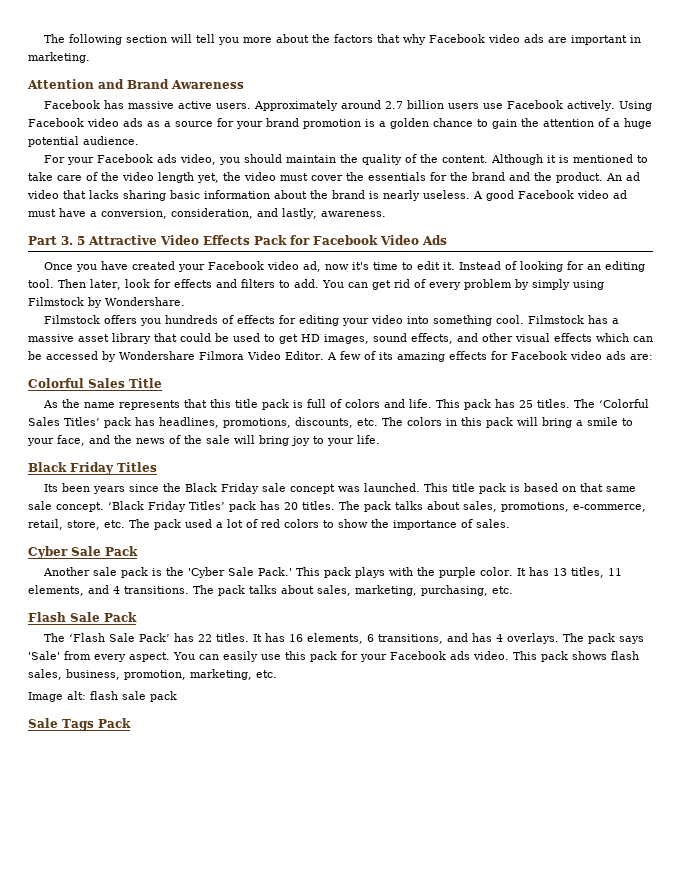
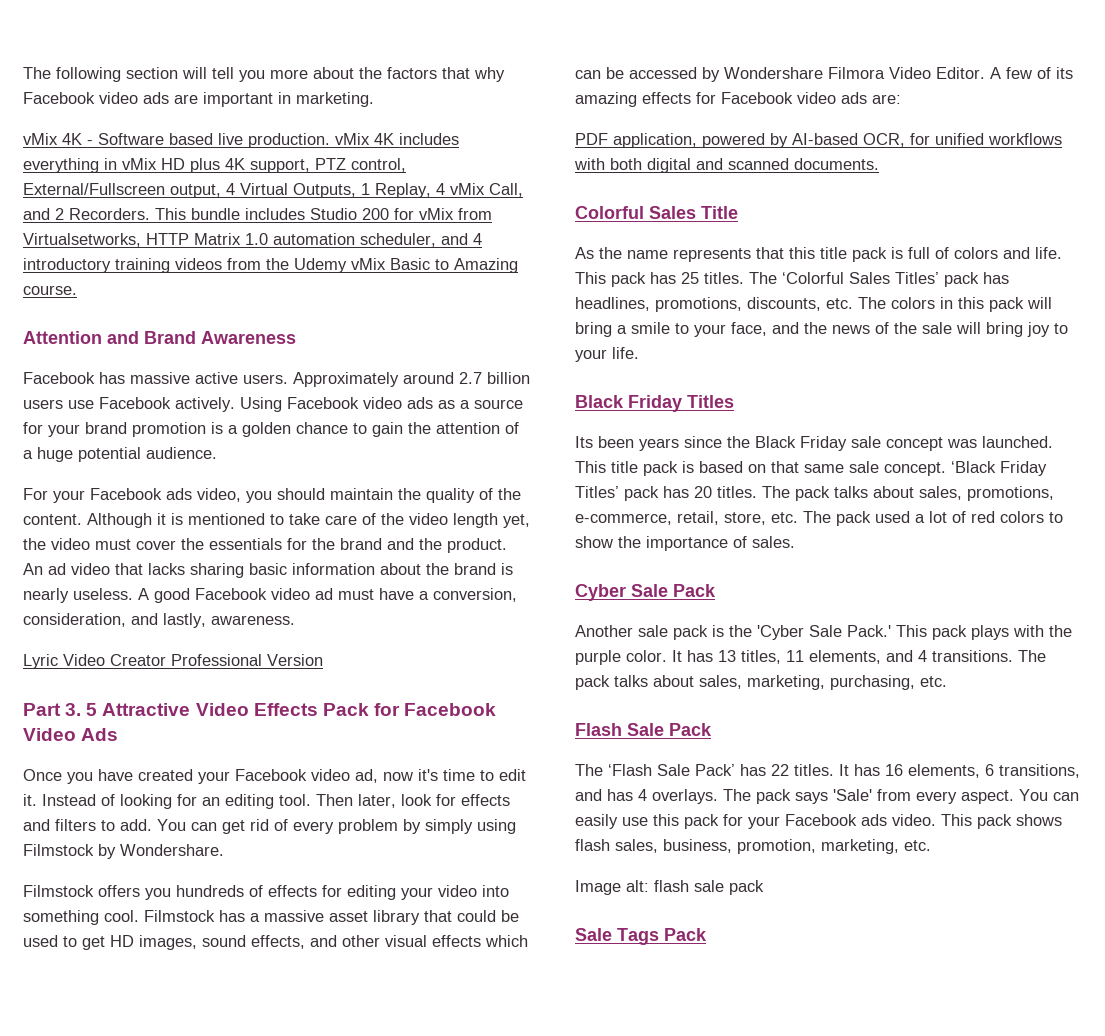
+ vMix 4K - Software based live production. vMix 4K includes everything in vMix HD plus 4K support, PTZ control, External/Fullscreen output, 4 Virtual Outputs, 1 Replay, 4 vMix Call, and 2 Recorders. This bundle includes Studio 200 for vMix from Virtualsetworks, HTTP Matrix 1.0 automation scheduler, and 4 introductory training videos from the Udemy vMix Basic to Amazing course.
+ Lyric Video Creator Professional Version
+ PDF application, powered by AI-based OCR, for unified workflows with both digital and scanned documents.

